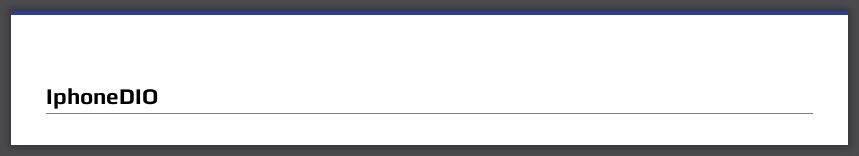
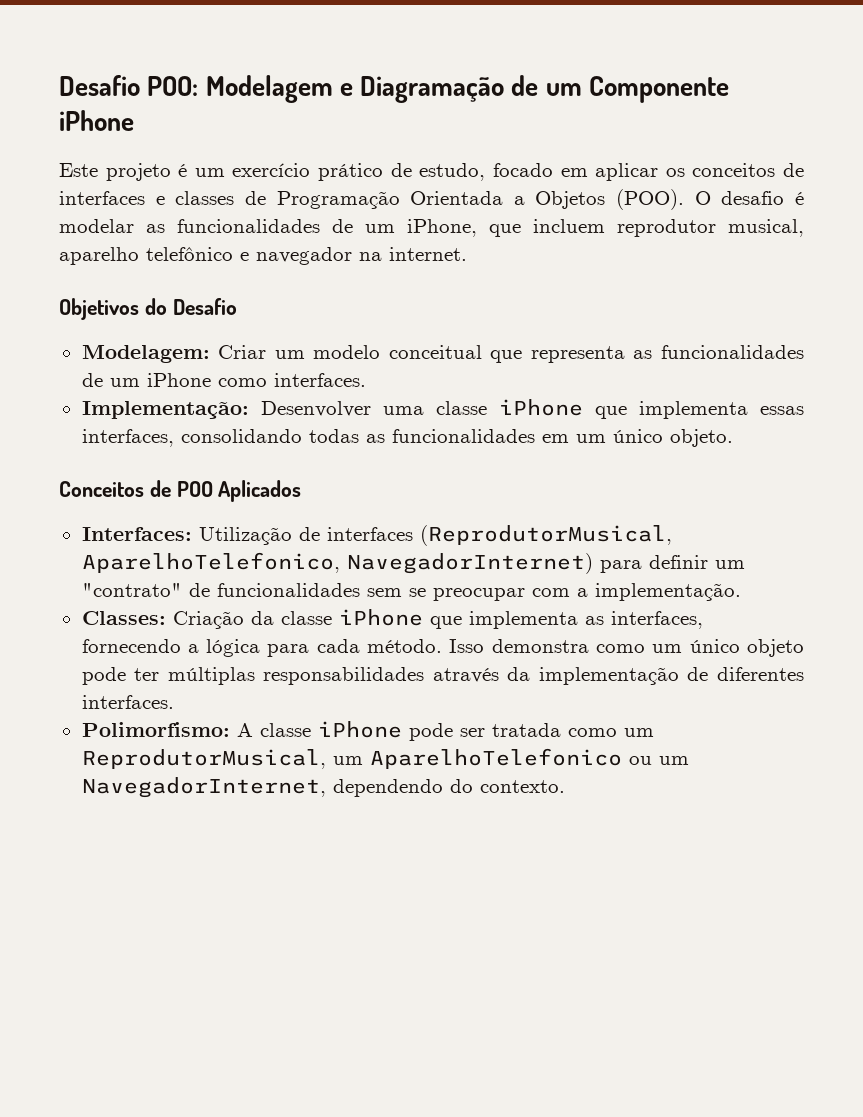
- IphoneDIO
+ Desafio POO: Modelagem e Diagramação de um Componente iPhone
+ Este projeto é um exercício prático de estudo, focado em aplicar os conceitos de interfaces e classes de Programação Orientada a Objetos (POO). O desafio é modelar as funcionalidades de um iPhone, que incluem reprodutor musical, aparelho telefônico e navegador na internet.
+ Objetivos do Desafio
+ Modelagem: Criar um modelo conceitual que representa as funcionalidades de um iPhone como interfaces.
+ Implementação: Desenvolver uma classe iPhone que implementa essas interfaces, consolidando todas as funcionalidades em um único objeto.
+ Conceitos de POO Aplicados
+ Interfaces: Utilização de interfaces (ReprodutorMusical, AparelhoTelefonico, NavegadorInternet) para definir um "contrato" de funcionalidades sem se preocupar com a implementação.
+ Classes: Criação da classe iPhone que implementa as interfaces, fornecendo a lógica para cada método. Isso demonstra como um único objeto pode ter múltiplas responsabilidades através da implementação de diferentes interfaces.
+ Polimorfismo: A classe iPhone pode ser tratada como um ReprodutorMusical, um AparelhoTelefonico ou um NavegadorInternet, dependendo do contexto.

